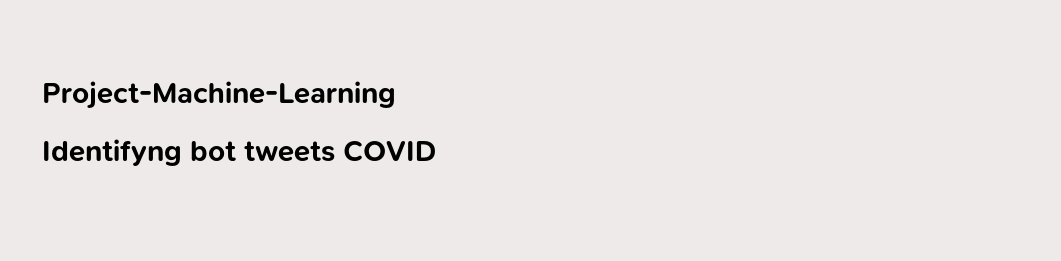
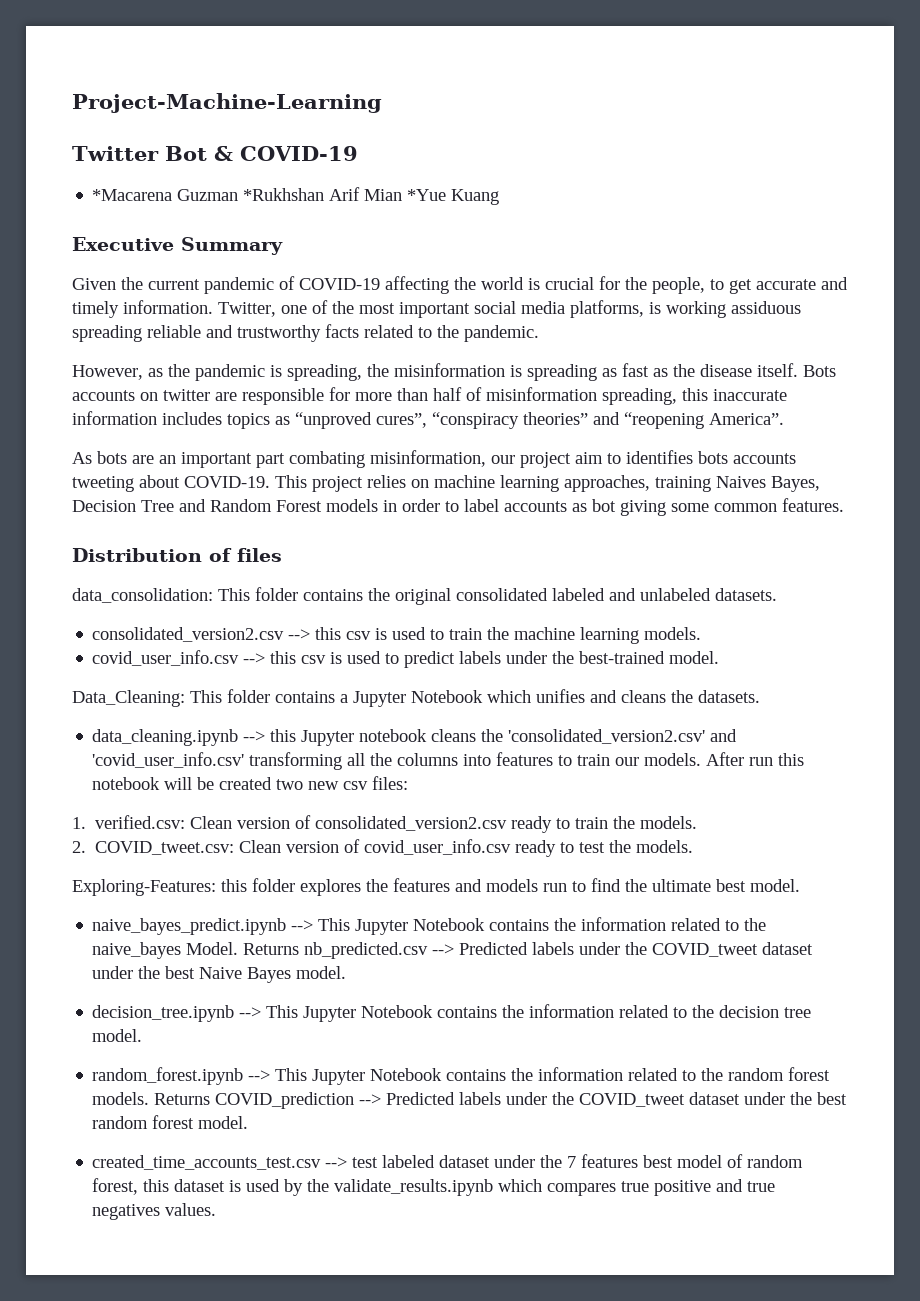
- Identifyng bot tweets COVID
+ Twitter Bot & COVID-19
+ *Macarena Guzman *Rukhshan Arif Mian *Yue Kuang
+ Executive Summary
+ Given the current pandemic of COVID-19 affecting the world is crucial for the people, to get accurate and timely information. Twitter, one of the most important social media platforms, is working assiduous spreading reliable and trustworthy facts related to the pandemic.
+ However, as the pandemic is spreading, the misinformation is spreading as fast as the disease itself. Bots accounts on twitter are responsible for more than half of misinformation spreading, this inaccurate information includes topics as “unproved cures”, “conspiracy theories” and “reopening America”.
+ As bots are an important part combating misinformation, our project aim to identifies bots accounts tweeting about COVID-19. This project relies on machine learning approaches, training Naives Bayes, Decision Tree and Random Forest models in order to label accounts as bot giving some common features.
+ Distribution of files
+ data_consolidation: This folder contains the original consolidated labeled and unlabeled datasets.
+ consolidated_version2.csv --> this csv is used to train the machine learning models.
+ covid_user_info.csv --> this csv is used to predict labels under the best-trained model.
+ Data_Cleaning: This folder contains a Jupyter Notebook which unifies and cleans the datasets.
+ data_cleaning.ipynb --> this Jupyter notebook cleans the 'consolidated_version2.csv' and 'covid_user_info.csv' transforming all the columns into features to train our models. After run this notebook will be created two new csv files:
+ 1. verified.csv: Clean version of consolidated_version2.csv ready to train the models.
+ 2. COVID_tweet.csv: Clean version of covid_user_info.csv ready to test the models.
+ Exploring-Features: this folder explores the features and models run to find the ultimate best model.
+ naive_bayes_predict.ipynb --> This Jupyter Notebook contains the information related to the naive_bayes Model. Returns nb_predicted.csv --> Predicted labels under the COVID_tweet dataset under the best Naive Bayes model.
+ decision_tree.ipynb --> This Jupyter Notebook contains the information related to the decision tree model.
+ random_forest.ipynb --> This Jupyter Notebook contains the information related to the random forest models. Returns COVID_prediction --> Predicted labels under the COVID_tweet dataset under the best random forest model.
+ created_time_accounts_test.csv --> test labeled dataset under the 7 features best model of random forest, this dataset is used by the validate_results.ipynb which compares true positive and true negatives values.

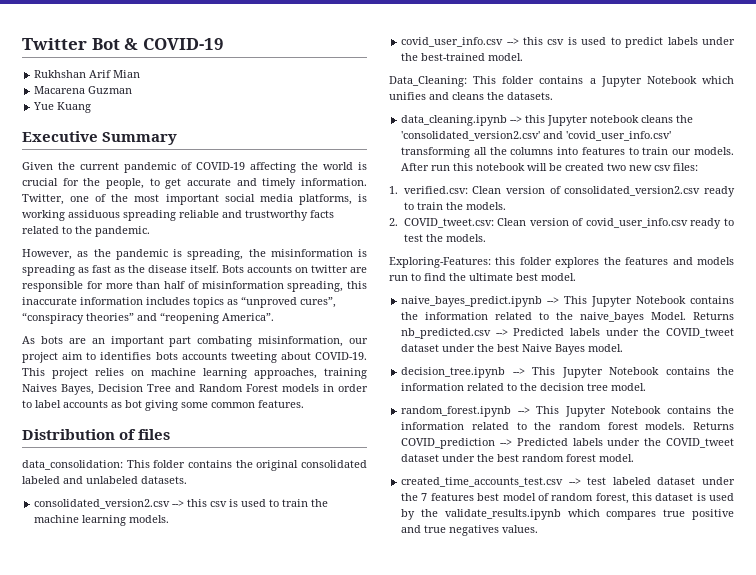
- Project-Machine-Learning
- *Macarena Guzman *Rukhshan Arif Mian *Yue Kuang
+ Rukhshan Arif Mian
+ Macarena Guzman
+ Yue Kuang

